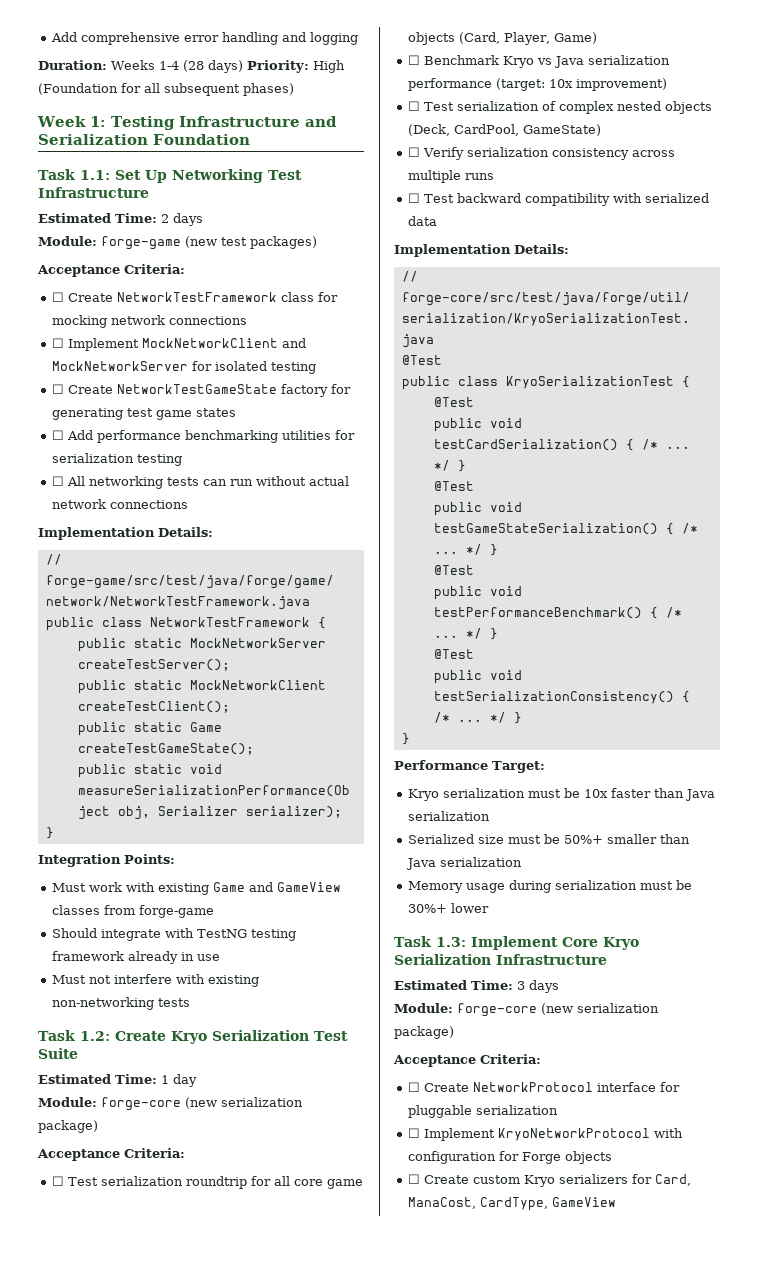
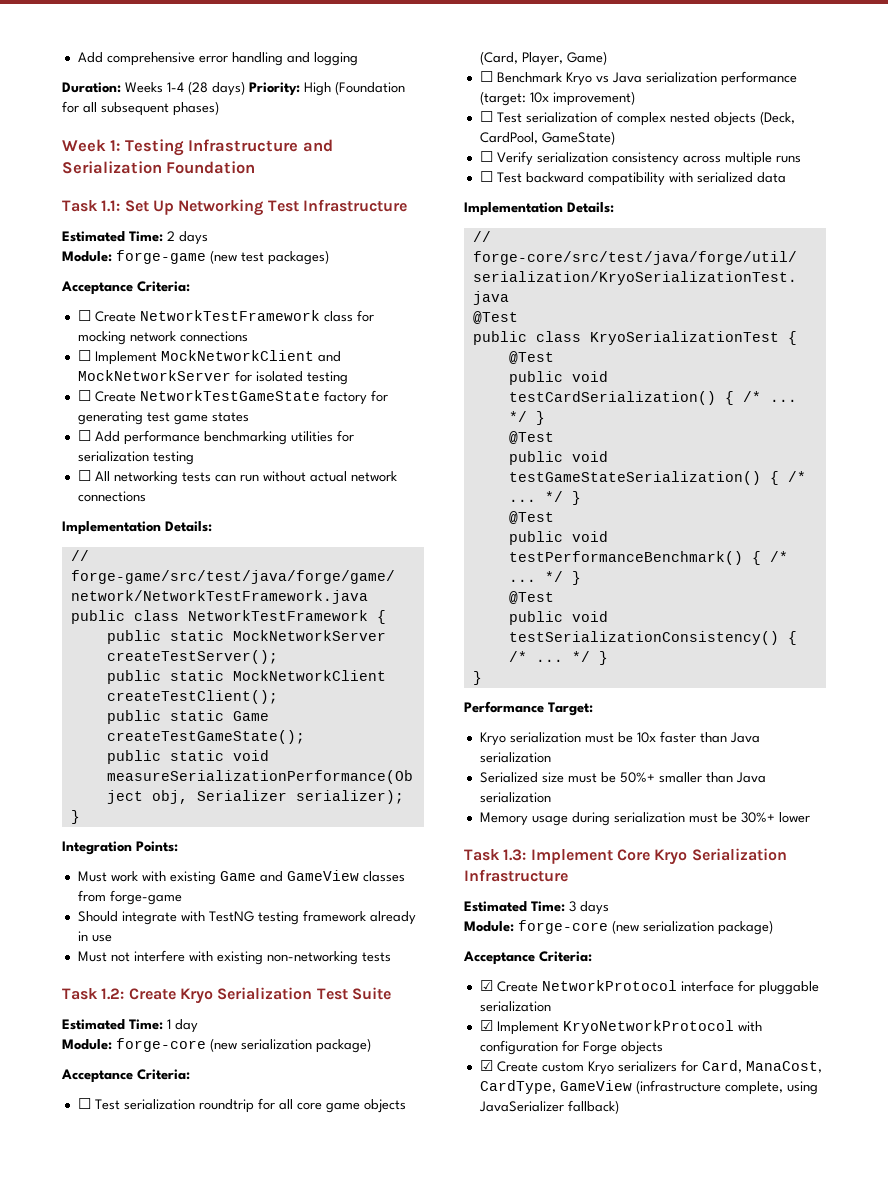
- ☐ Create NetworkProtocol interface for pluggable serialization
+ ☑ Create NetworkProtocol interface for pluggable serialization
- ☐ Implement KryoNetworkProtocol with configuration for Forge objects
+ ☑ Implement KryoNetworkProtocol with configuration for Forge objects
- ☐ Create custom Kryo serializers for Card, ManaCost, CardType, GameView
+ ☑ Create custom Kryo serializers for Card, ManaCost, CardType, GameView (infrastructure complete, using JavaSerializer fallback)

